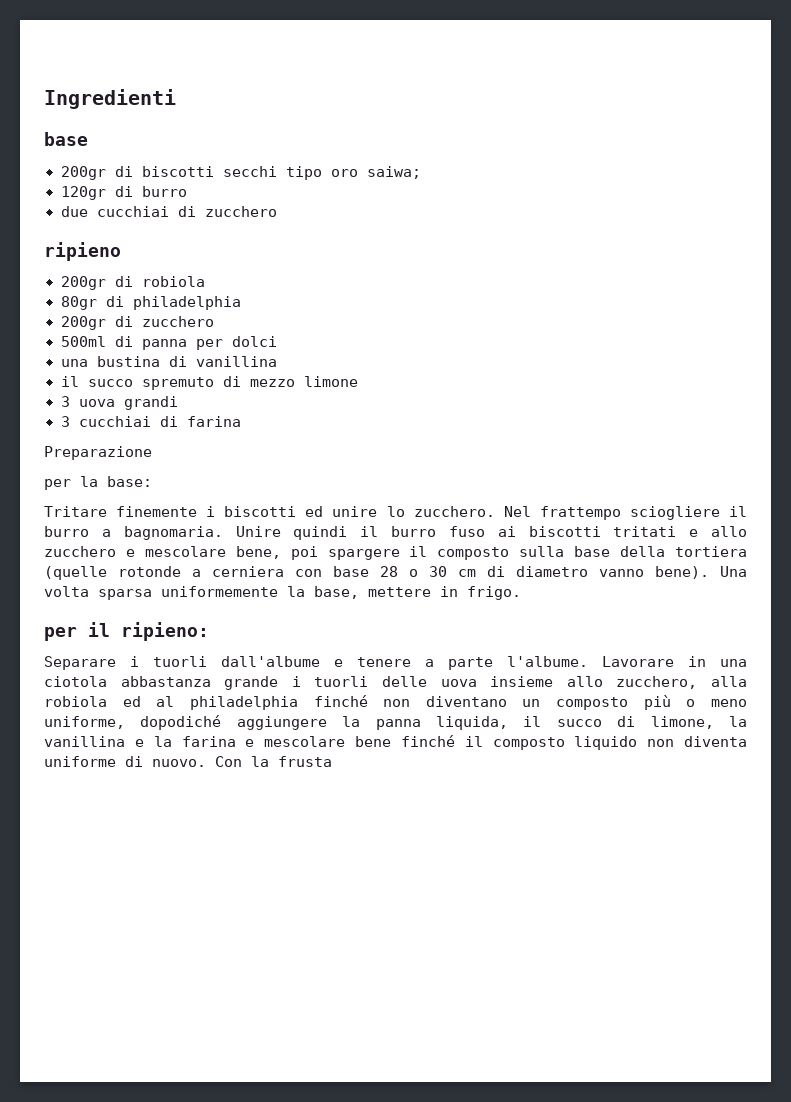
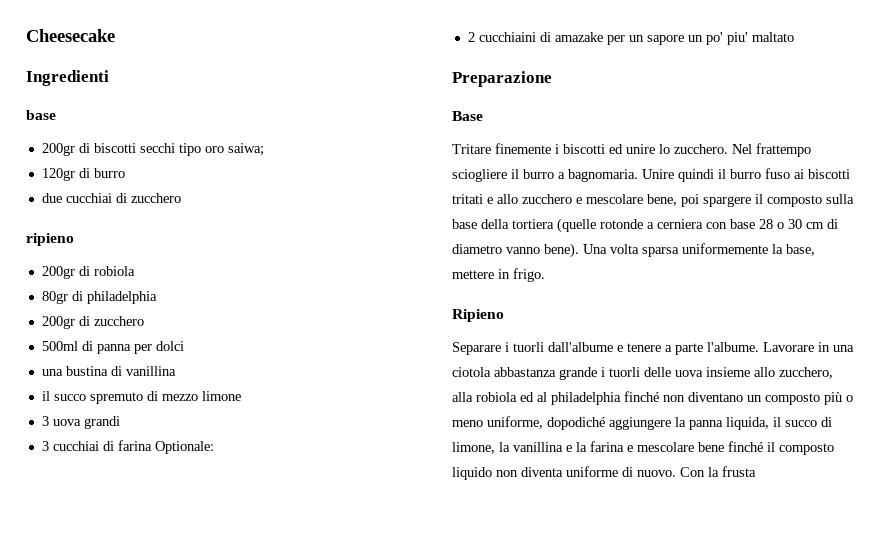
+ Cheesecake
- 3 cucchiai di farina
+ 3 cucchiai di farina Optionale:
+ 2 cucchiaini di amazake per un sapore un po' piu' maltato
  Preparazione
- per la base:
+ Base
- per il ripieno:
+ Ripieno

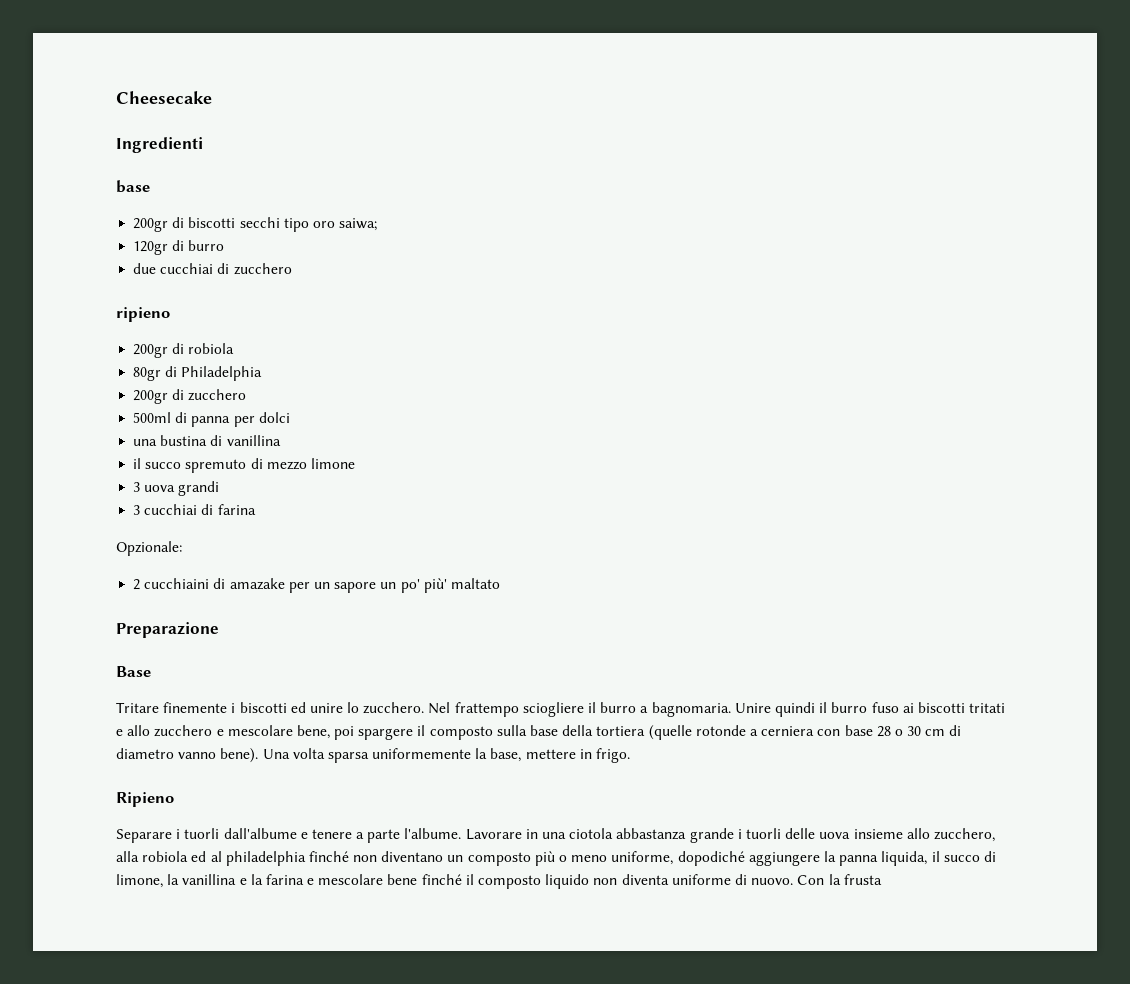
- 80gr di philadelphia
+ 80gr di Philadelphia
- 3 cucchiai di farina Optionale:
+ 3 cucchiai di farina
+ Opzionale:
- 2 cucchiaini di amazake per un sapore un po' piu' maltato
+ 2 cucchiaini di amazake per un sapore un po' più' maltato

